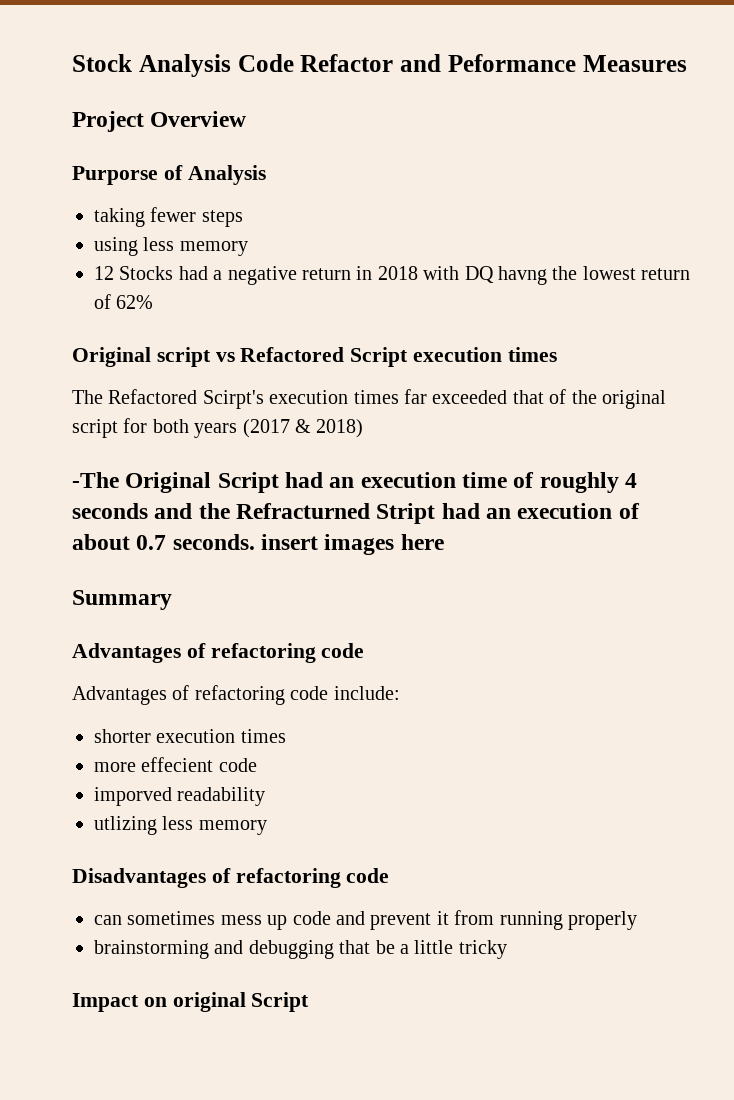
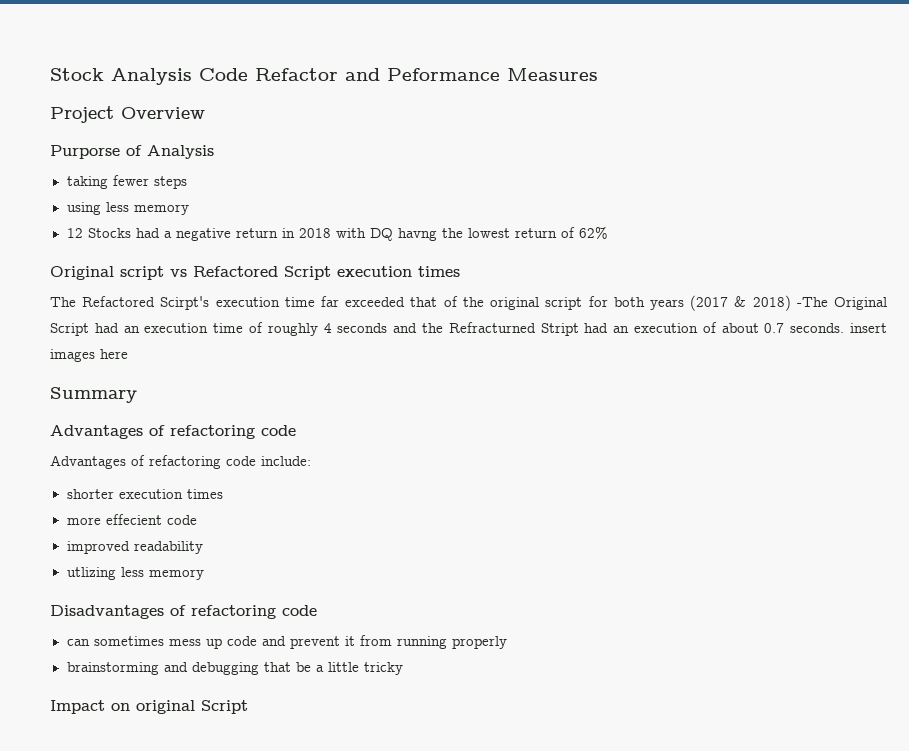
- The Refactored Scirpt's execution times far exceeded that of the original script for both years (2017 & 2018)
- -The Original Script had an execution time of roughly 4 seconds and the Refracturned Stript had an execution of about 0.7 seconds. insert images here
+ The Refactored Scirpt's execution time far exceeded that of the original script for both years (2017 & 2018) -The Original Script had an execution time of roughly 4 seconds and the Refracturned Stript had an execution of about 0.7 seconds. insert images here
- imporved readability
+ improved readability

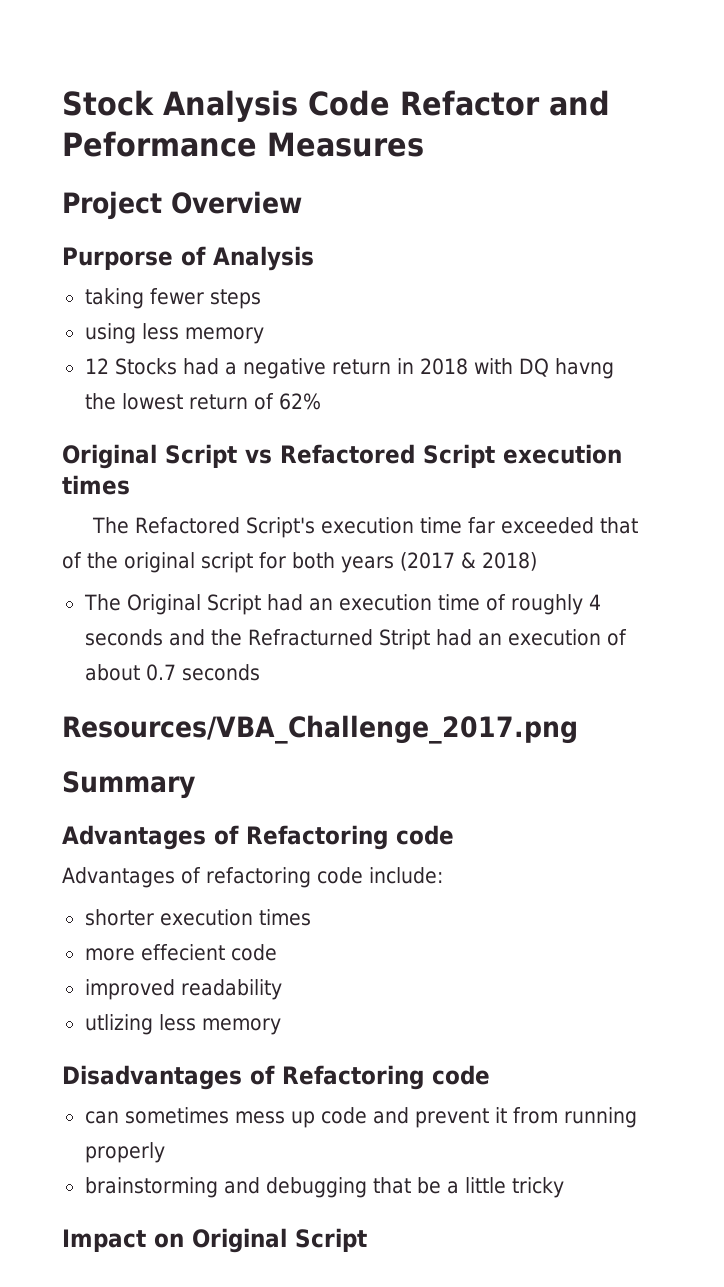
- Original script vs Refactored Script execution times
+ Original Script vs Refactored Script execution times
- The Refactored Scirpt's execution time far exceeded that of the original script for both years (2017 & 2018) -The Original Script had an execution time of roughly 4 seconds and the Refracturned Stript had an execution of about 0.7 seconds. insert images here
+ The Refactored Script's execution time far exceeded that of the original script for both years (2017 & 2018)
+ The Original Script had an execution time of roughly 4 seconds and the Refracturned Stript had an execution of about 0.7 seconds
+ Resources/VBA_Challenge_2017.png
  Summary
- Advantages of refactoring code
+ Advantages of Refactoring code
- Disadvantages of refactoring code
+ Disadvantages of Refactoring code
- Impact on original Script
+ Impact on Original Script

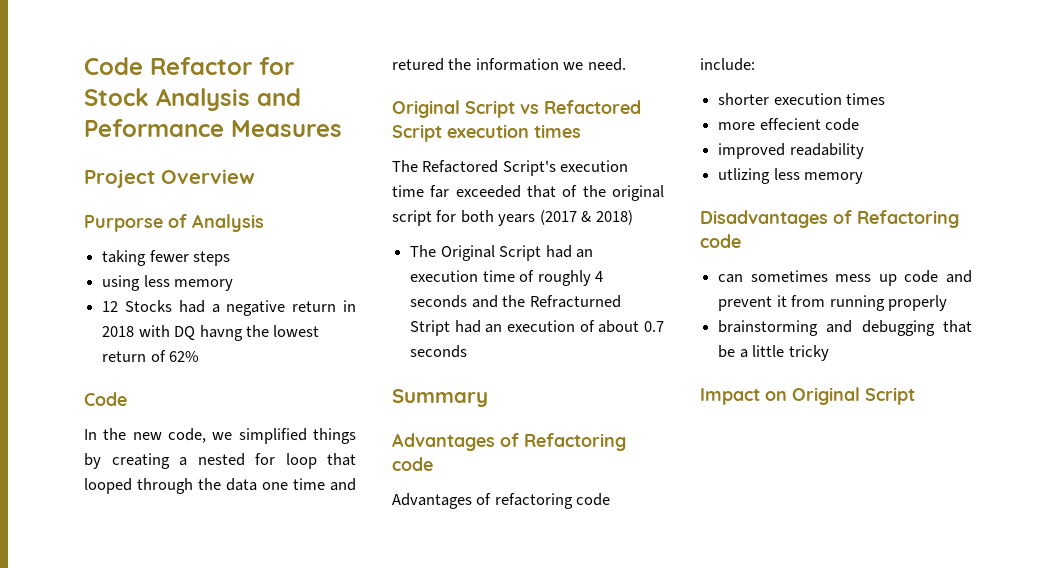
- Stock Analysis Code Refactor and Peformance Measures
+ Code Refactor for Stock Analysis and Peformance Measures
  12 Stocks had a negative return in 2018 with DQ havng the lowest return of 62%
+ Code
+ In the new code, we simplified things by creating a nested for loop that looped through the data one time and retured the information we need.
- Resources/VBA_Challenge_2017.png

